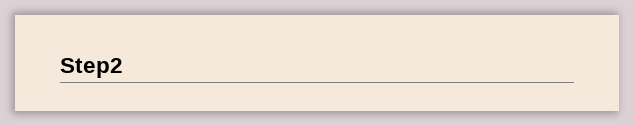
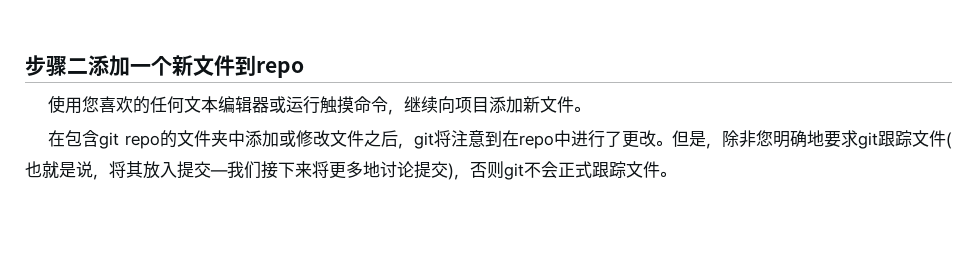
- Step2
+ 步骤二添加一个新文件到repo
+ 使用您喜欢的任何文本编辑器或运行触摸命令，继续向项目添加新文件。
+ 在包含git repo的文件夹中添加或修改文件之后，git将注意到在repo中进行了更改。但是，除非您明确地要求git跟踪文件(也就是说，将其放入提交—我们接下来将更多地讨论提交)，否则git不会正式跟踪文件。

